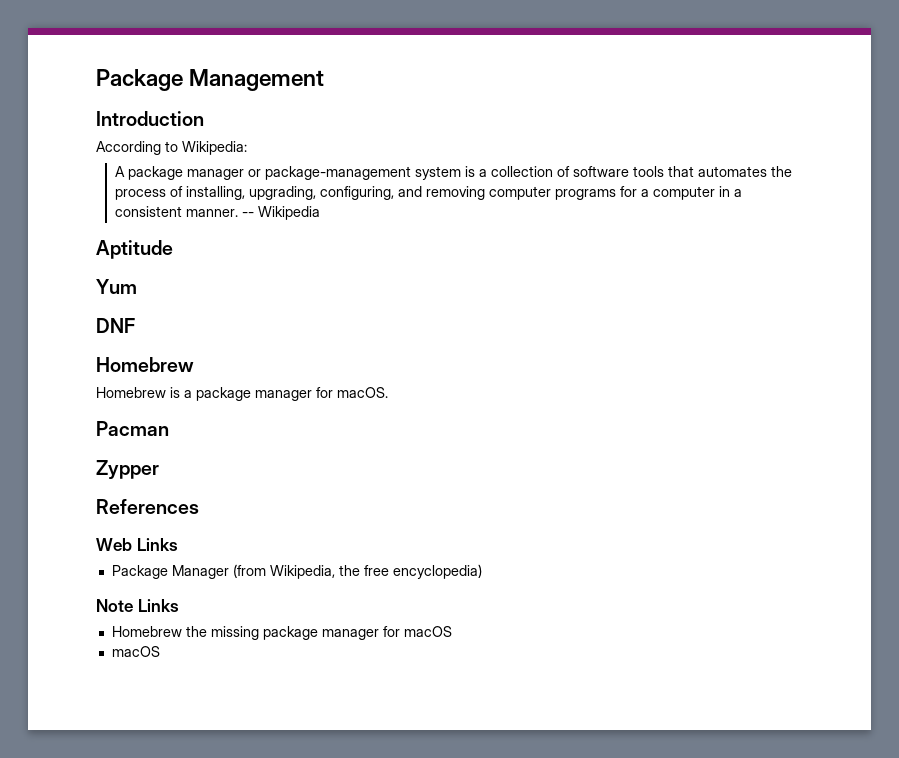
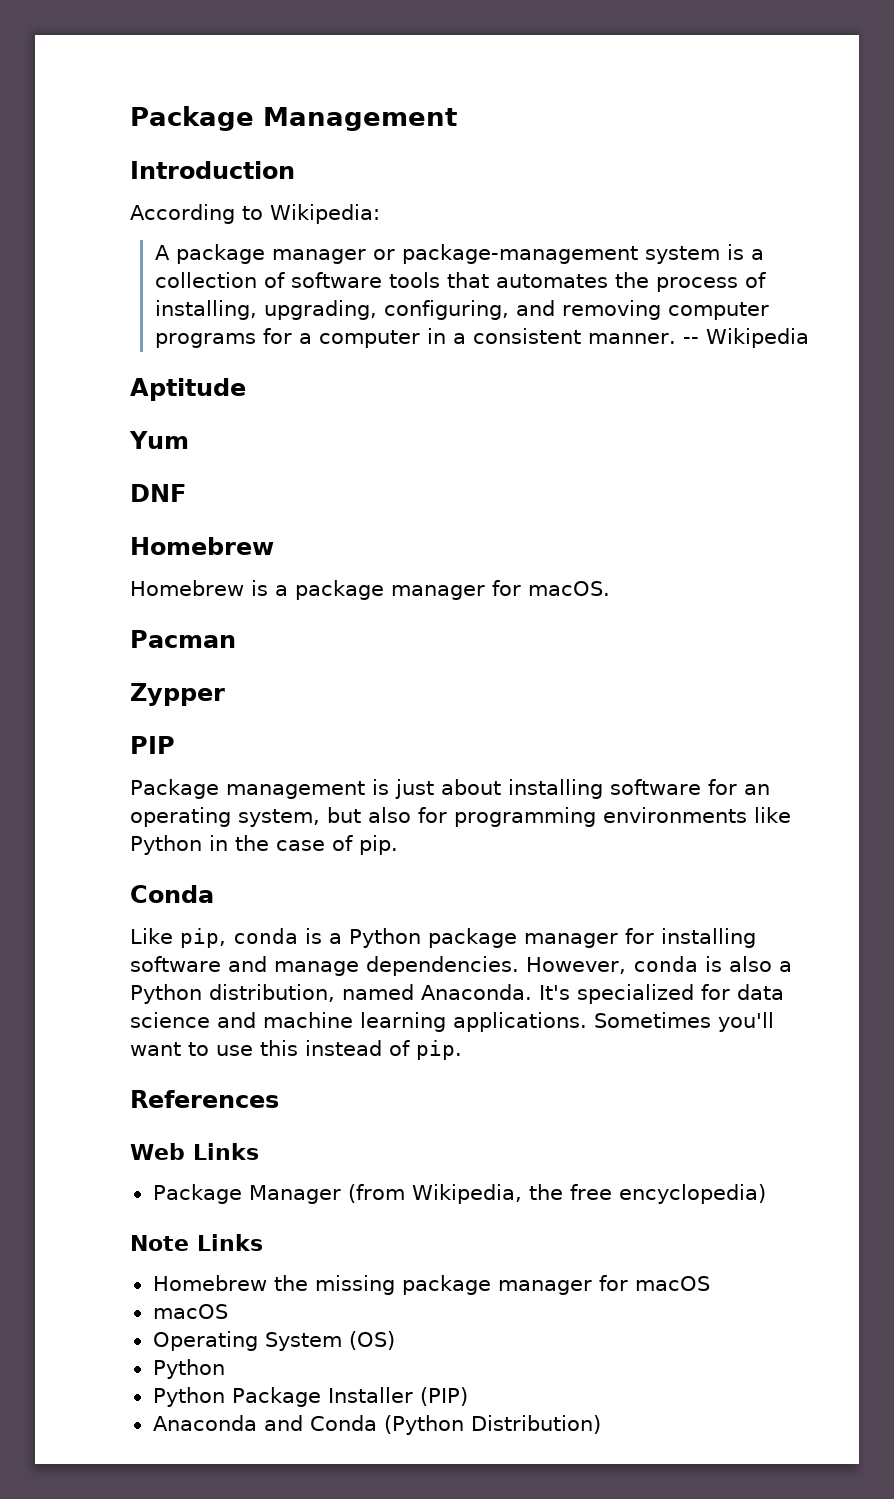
+ PIP
+ Package management is just about installing software for an operating system, but also for programming environments like Python in the case of pip.
+ Conda
+ Like pip, conda is a Python package manager for installing software and manage dependencies. However, conda is also a Python distribution, named Anaconda. It's specialized for data science and machine learning applications. Sometimes you'll want to use this instead of pip.
+ Operating System (OS)
+ Python
+ Python Package Installer (PIP)
+ Anaconda and Conda (Python Distribution)

